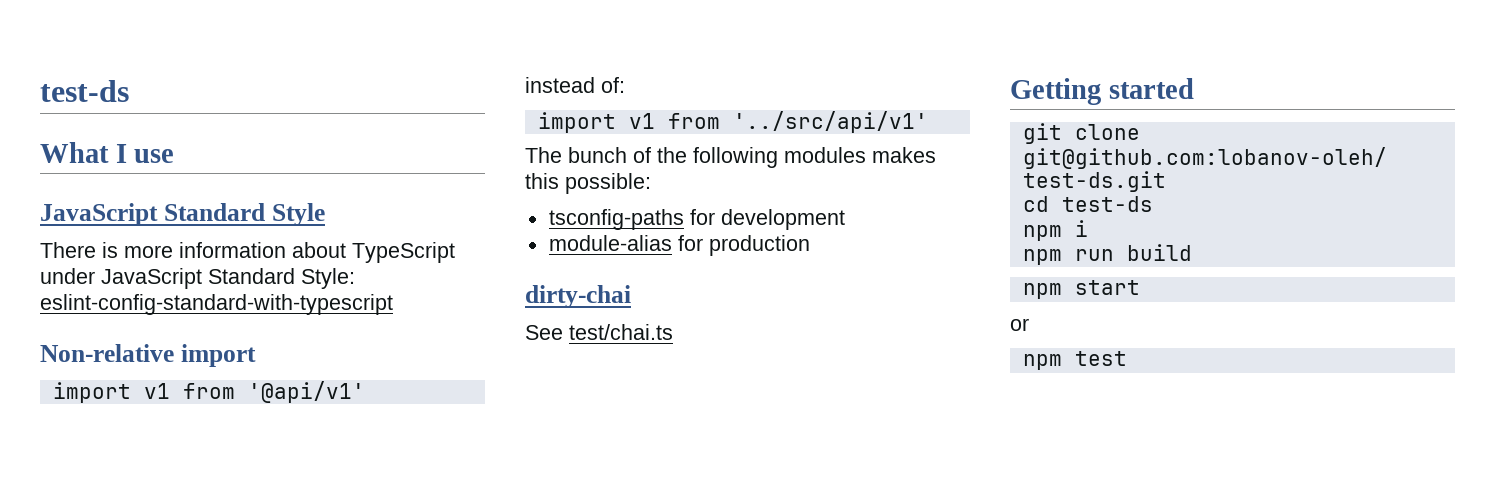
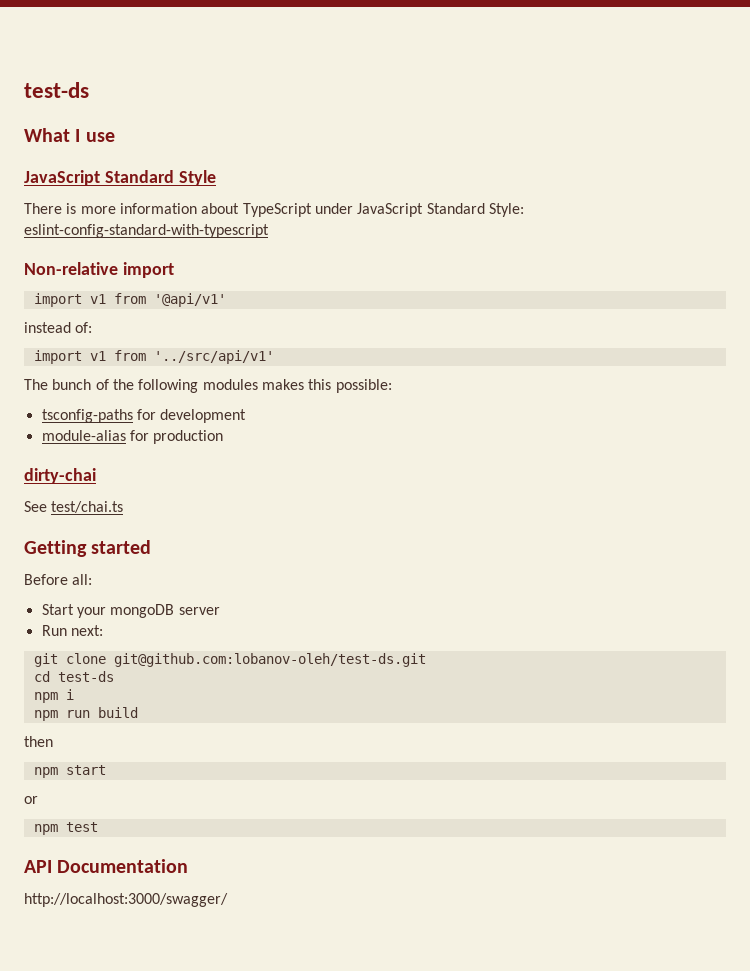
+ Before all:
+ Start your mongoDB server
+ Run next:
+ then
+ API Documentation
+ http://localhost:3000/swagger/

